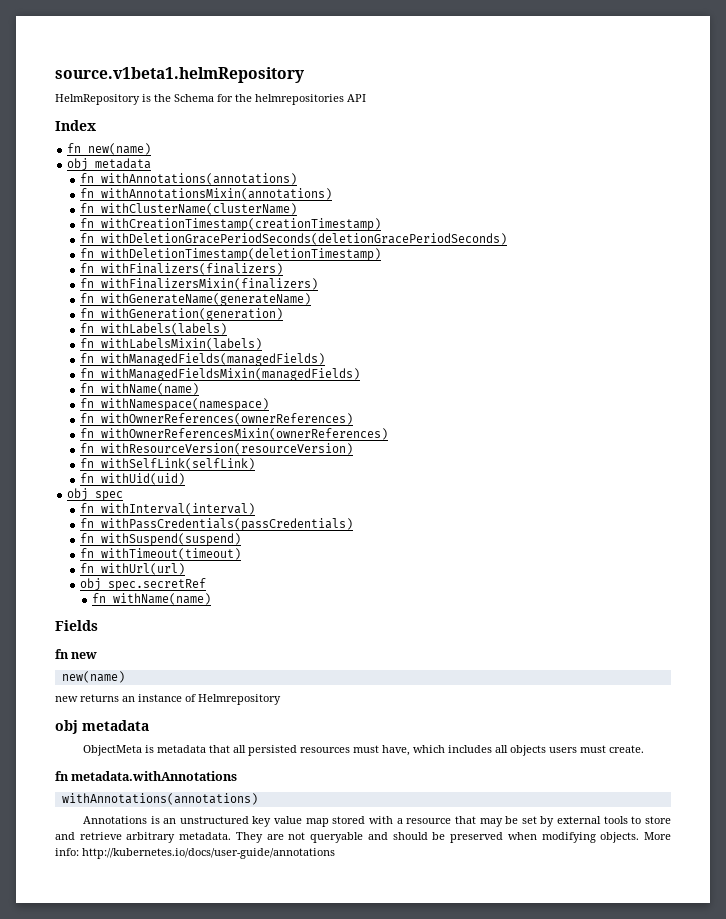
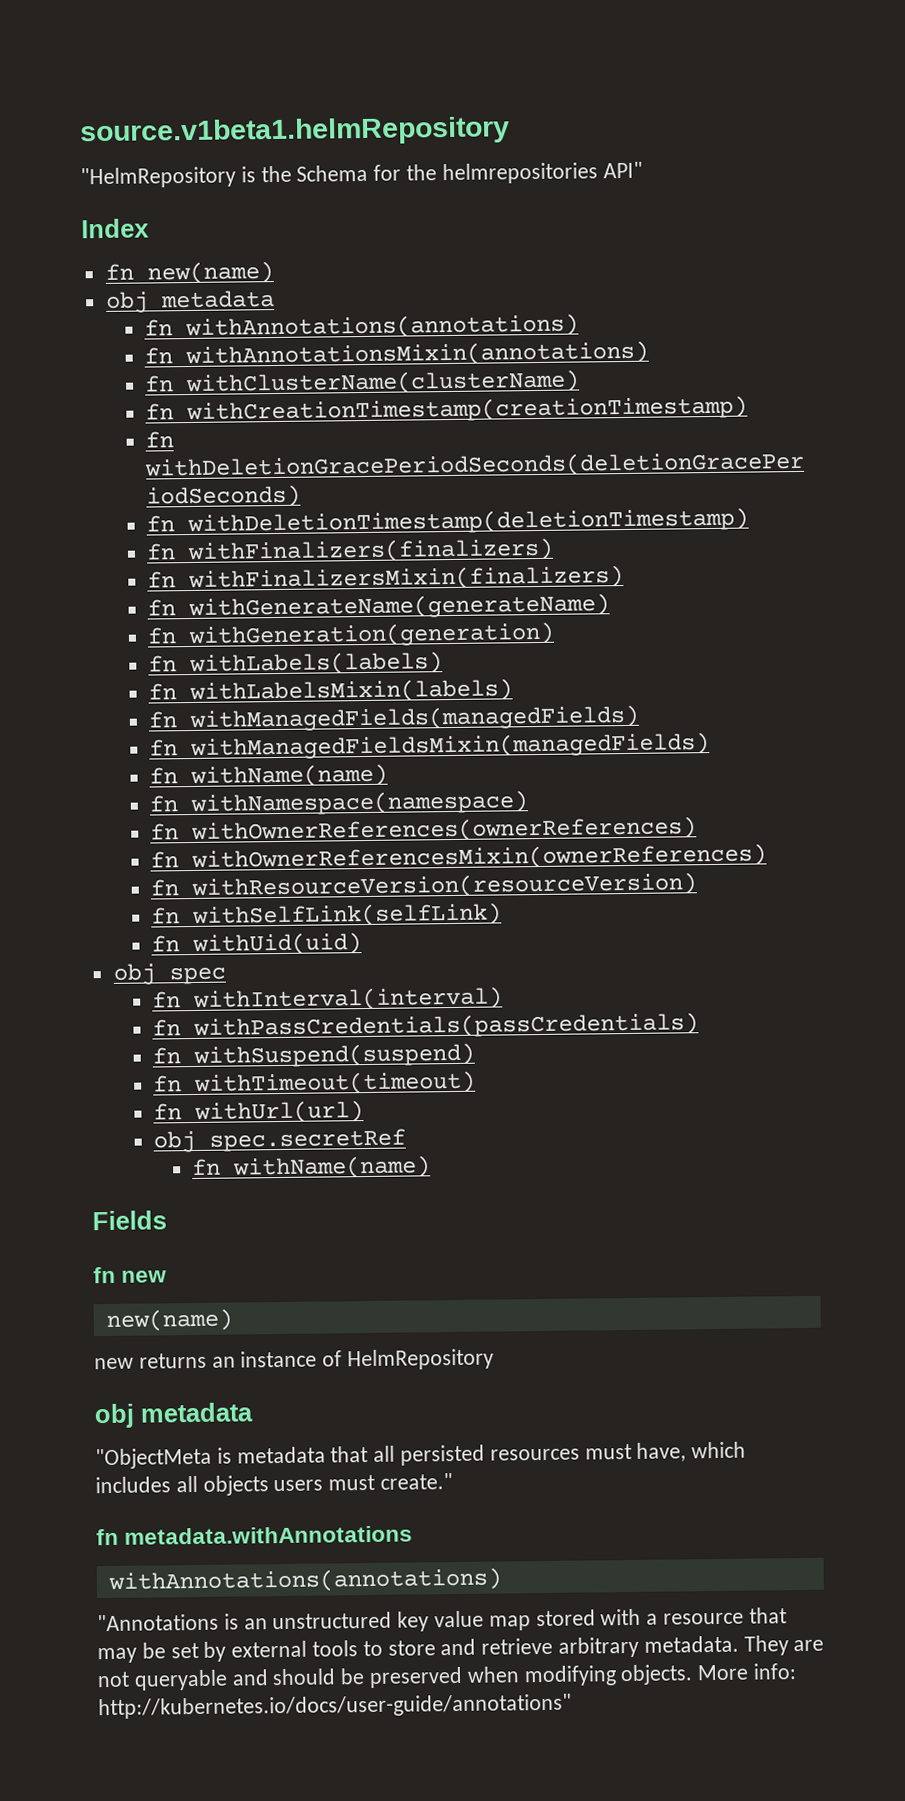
- HelmRepository is the Schema for the helmrepositories API
+ "HelmRepository is the Schema for the helmrepositories API"
- new returns an instance of Helmrepository
+ new returns an instance of HelmRepository
  obj metadata
- ObjectMeta is metadata that all persisted resources must have, which includes all objects users must create.
+ "ObjectMeta is metadata that all persisted resources must have, which includes all objects users must create."
- Annotations is an unstructured key value map stored with a resource that may be set by external tools to store and retrieve arbitrary metadata.
+ "Annotations is an unstructured key value map stored with a resource that may be set by external tools to store and retrieve arbitrary metadata.
- More info: http://kubernetes.io/docs/user-guide/annotations
+ More info: http://kubernetes.io/docs/user-guide/annotations"

